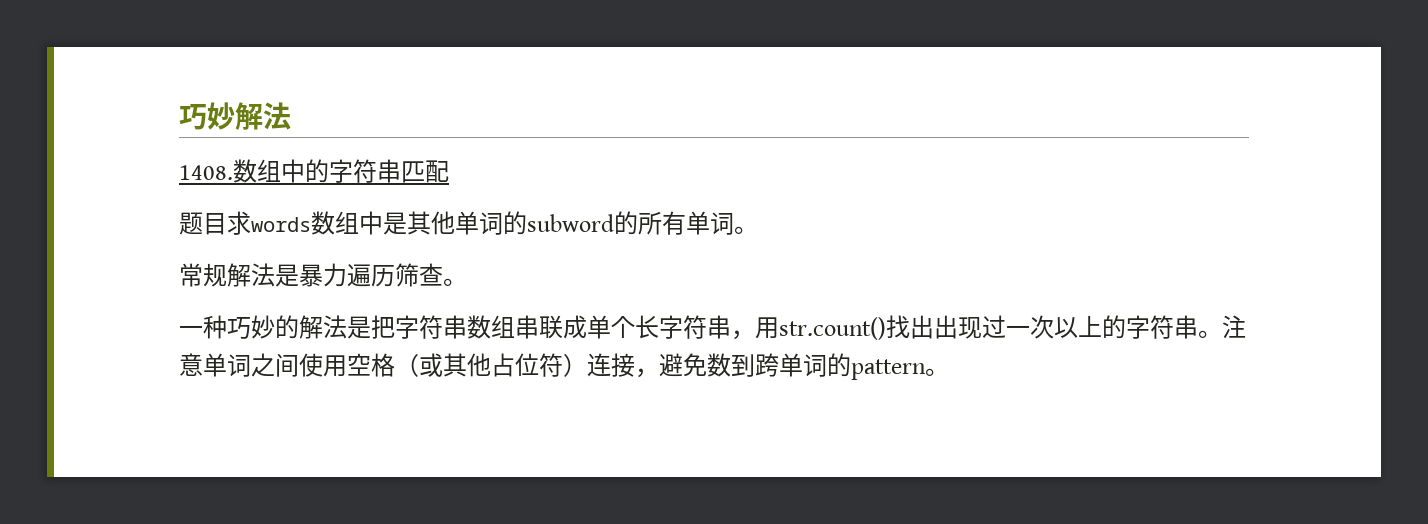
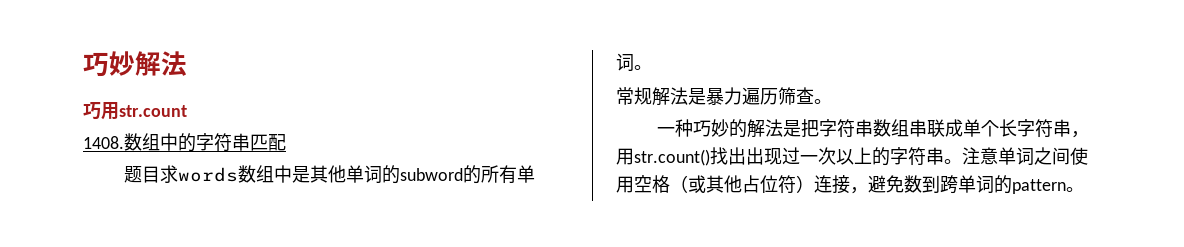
+ 巧用str.count

